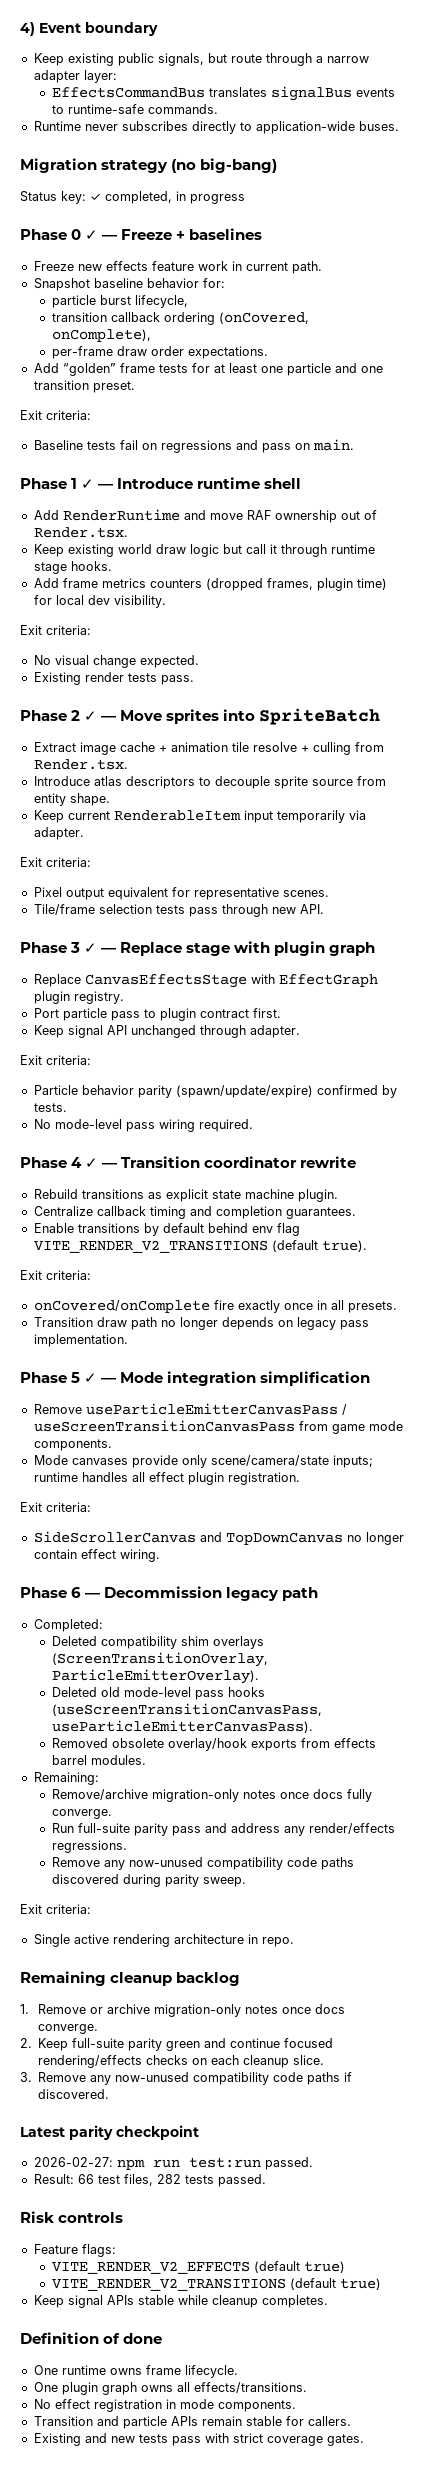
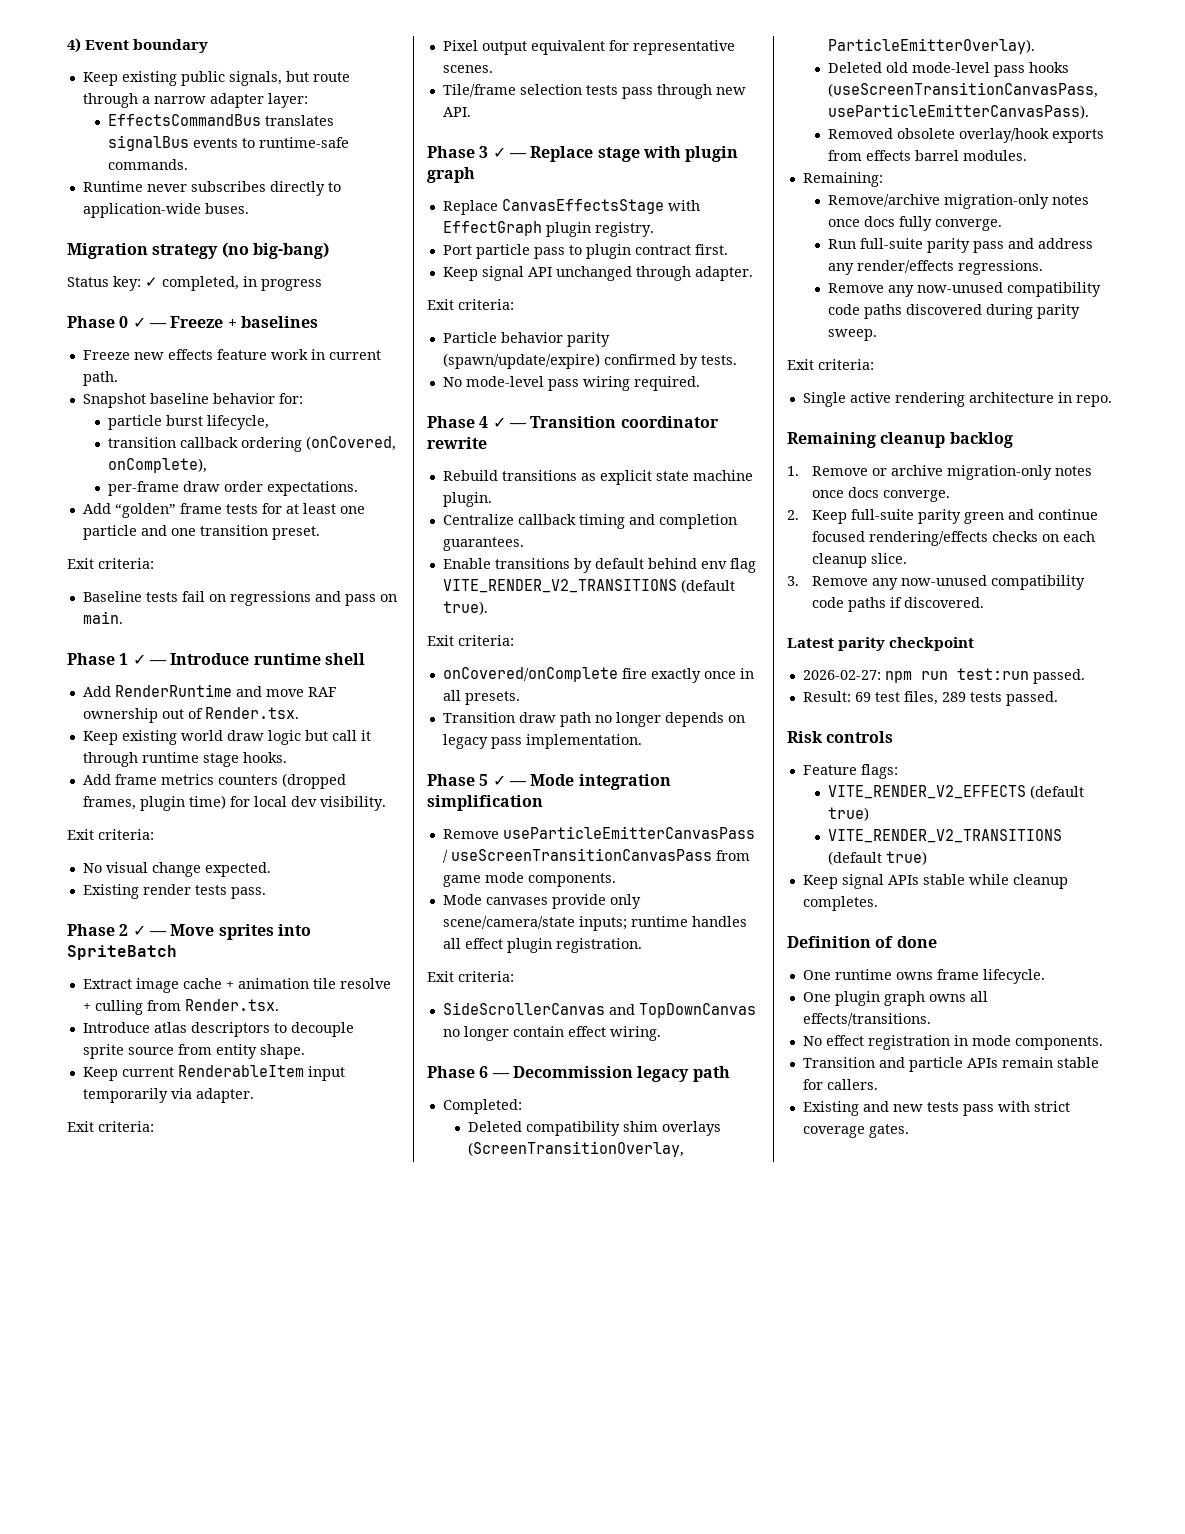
- Result: 66 test files, 282 tests passed.
+ Result: 69 test files, 289 tests passed.

